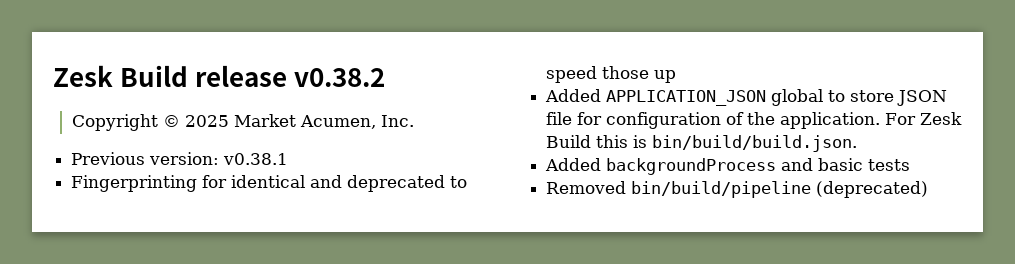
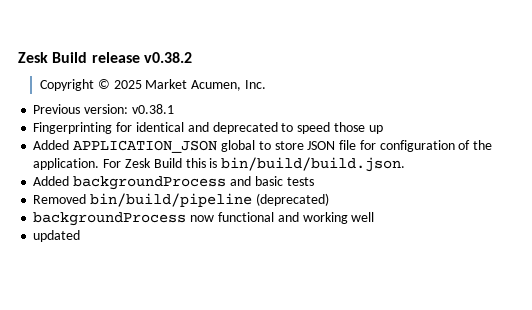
+ backgroundProcess now functional and working well
+ updated

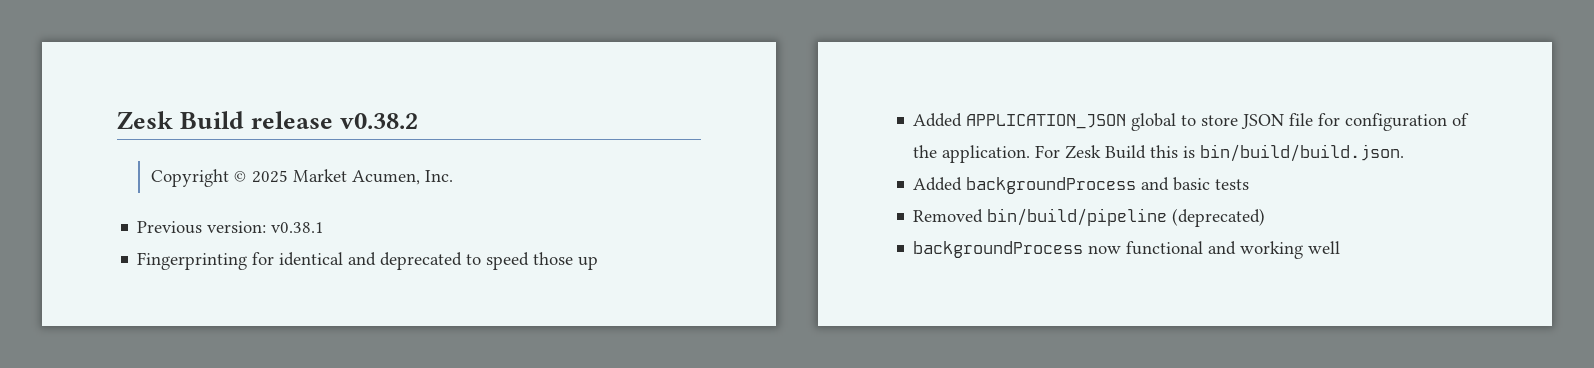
- updated

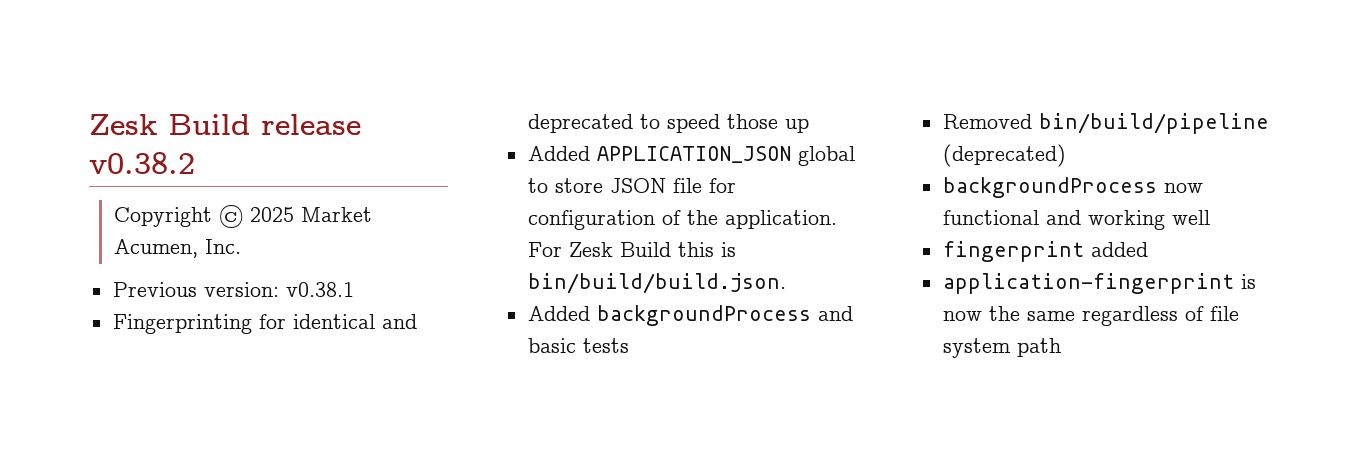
+ fingerprint added
+ application-fingerprint is now the same regardless of file system path

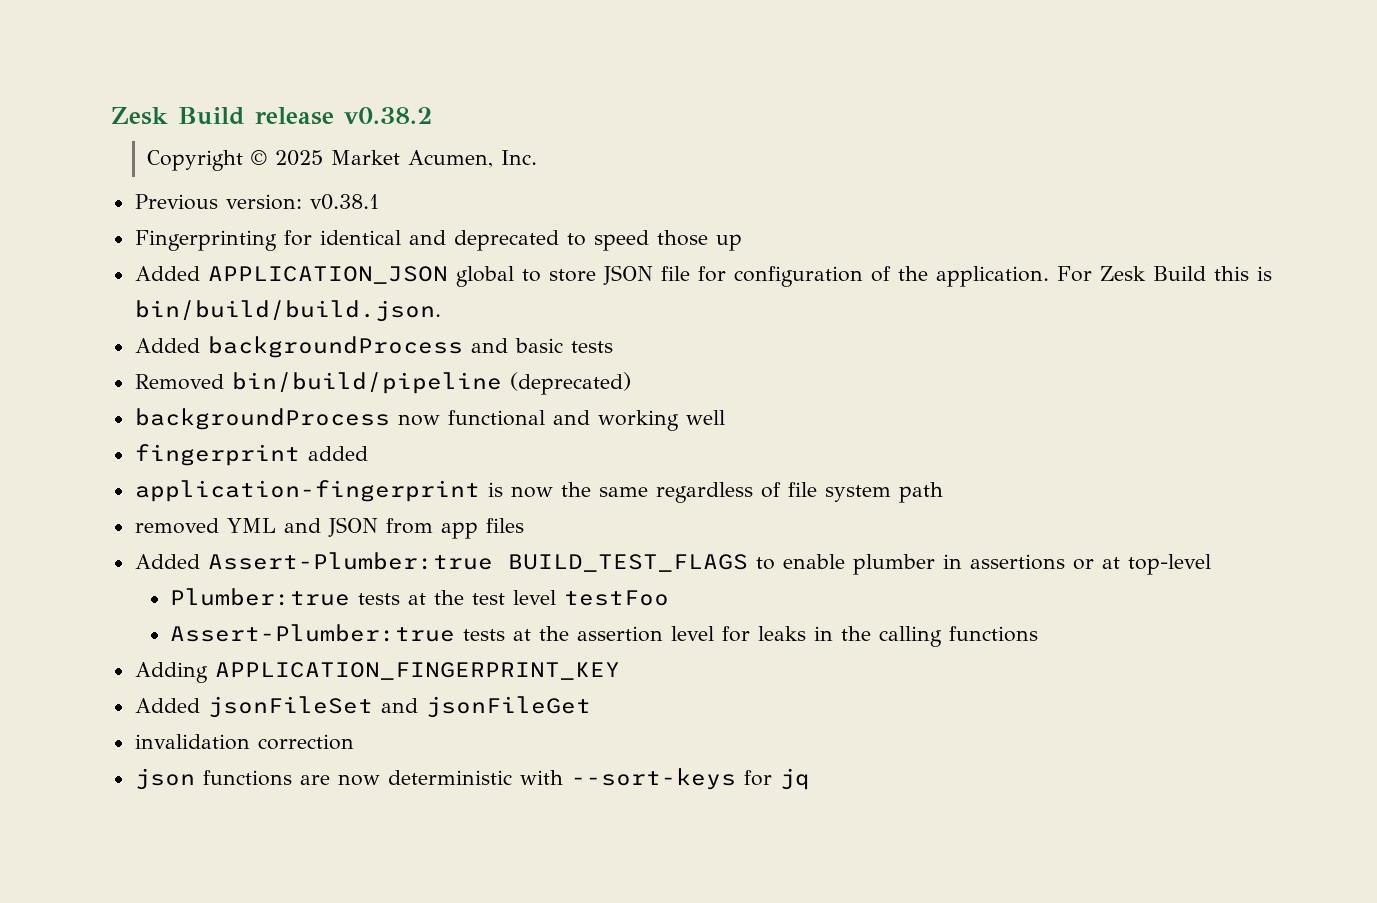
+ removed YML and JSON from app files
+ Added Assert-Plumber:true BUILD_TEST_FLAGS to enable plumber in assertions or at top-level
+ Plumber:true tests at the test level testFoo
+ Assert-Plumber:true tests at the assertion level for leaks in the calling functions
+ Adding APPLICATION_FINGERPRINT_KEY
+ Added jsonFileSet and jsonFileGet
+ invalidation correction
+ json functions are now deterministic with --sort-keys for jq

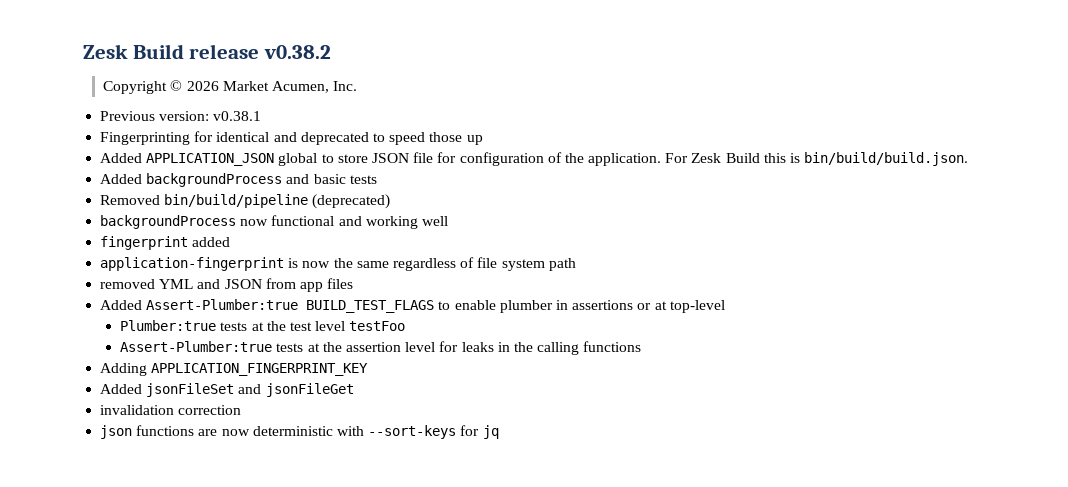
- Copyright © 2025 Market Acumen, Inc.
+ Copyright © 2026 Market Acumen, Inc.

